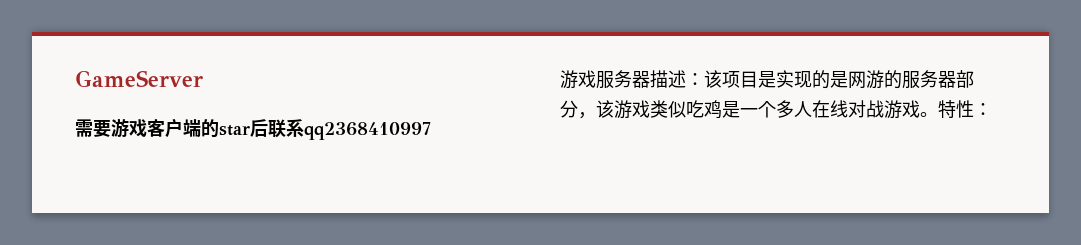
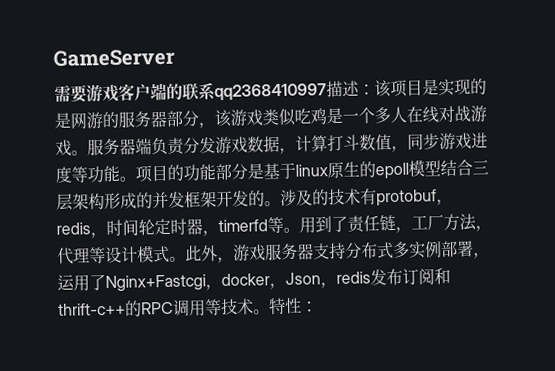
- 需要游戏客户端的star后联系qq2368410997
- 游戏服务器描述：该项目是实现的是网游的服务器部分，该游戏类似吃鸡是一个多人在线对战游戏。
+ 需要游戏客户端的联系qq2368410997描述：该项目是实现的是网游的服务器部分，该游戏类似吃鸡是一个多人在线对战游戏。
+ 服务器端负责分发游戏数据，计算打斗数值，同步游戏进度等功能。项目的功能部分是基于linux原生的epoll模型结合三层架构形成的并发框架开发的。涉及的技术有protobuf，redis，时间轮定时器，timerfd等。用到了责任链，工厂方法，代理等设计模式。此外，游戏服务器支持分布式多实例部署，运用了Nginx+Fastcgi，docker，Json，redis发布订阅和thrift-c++的RPC调用等技术。

